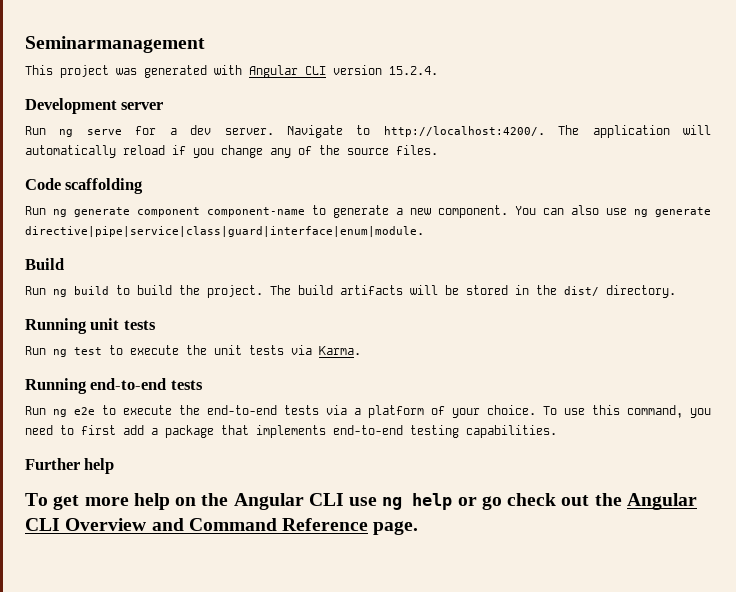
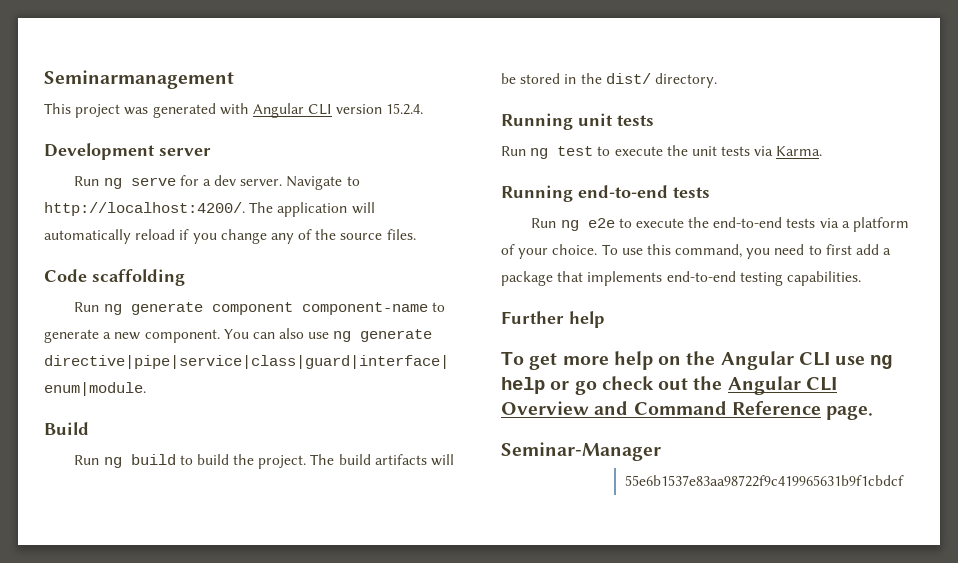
+ Seminar-Manager
+ 55e6b1537e83aa98722f9c419965631b9f1cbdcf

